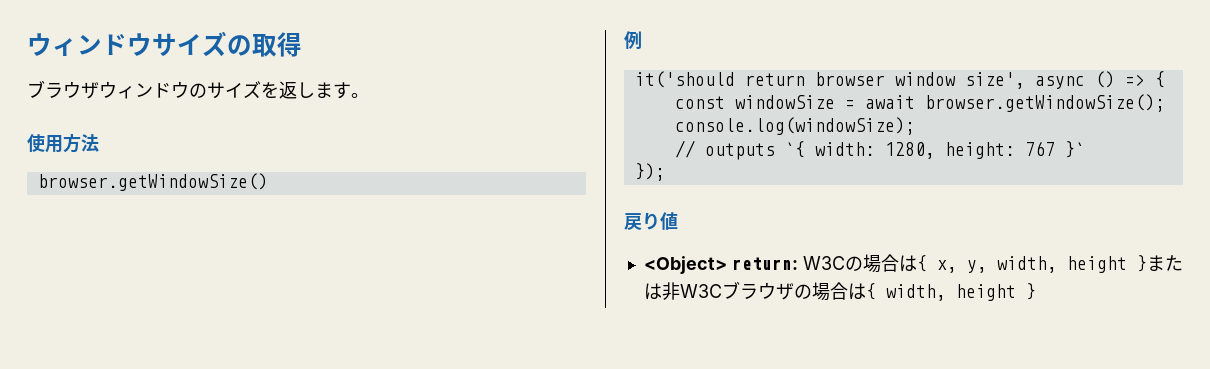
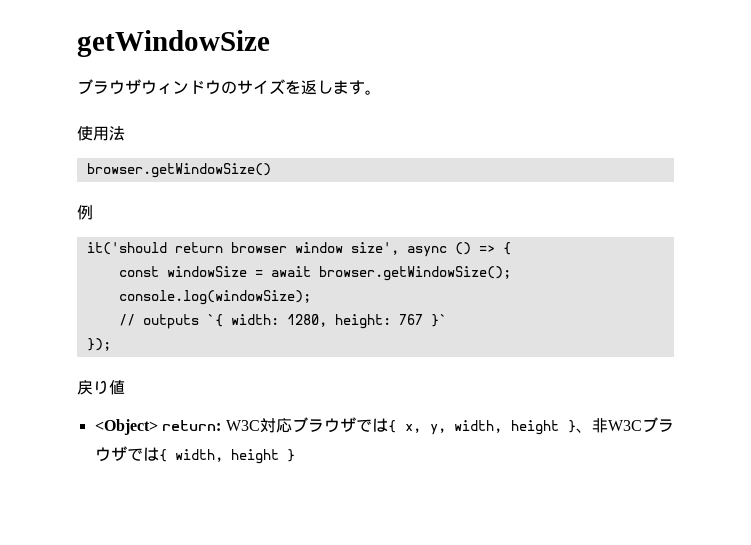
- ウィンドウサイズの取得
+ getWindowSize
- 使用方法
+ 使用法
- <Object> return: W3Cの場合は{ x, y, width, height }または非W3Cブラウザの場合は{ width, height }
+ <Object> return: W3C対応ブラウザでは{ x, y, width, height }、非W3Cブラウザでは{ width, height }

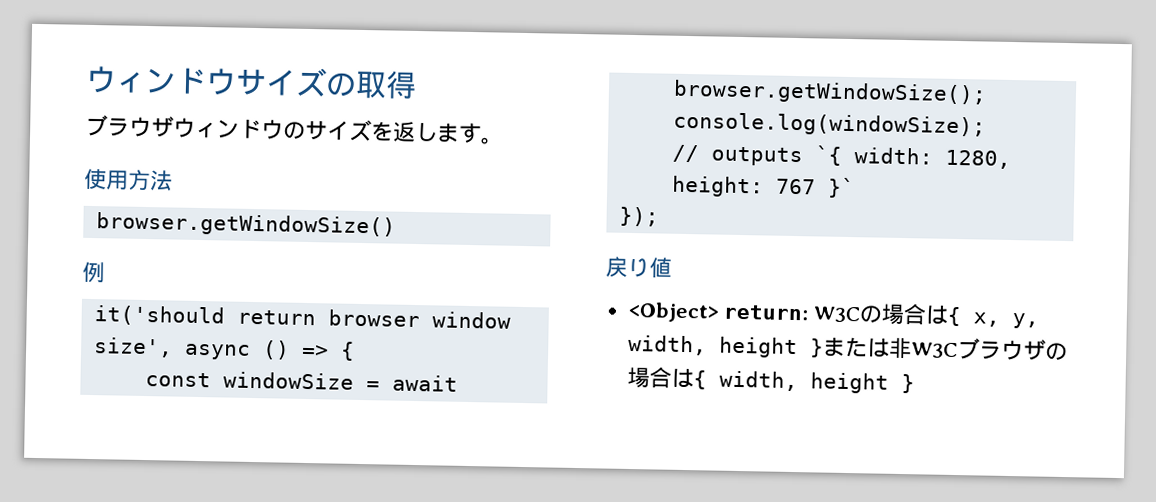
- getWindowSize
+ ウィンドウサイズの取得
- 使用法
+ 使用方法
- <Object> return: W3C対応ブラウザでは{ x, y, width, height }、非W3Cブラウザでは{ width, height }
+ <Object> return: W3Cの場合は{ x, y, width, height }または非W3Cブラウザの場合は{ width, height }

